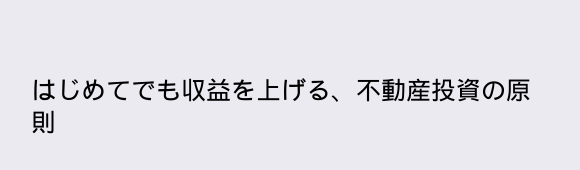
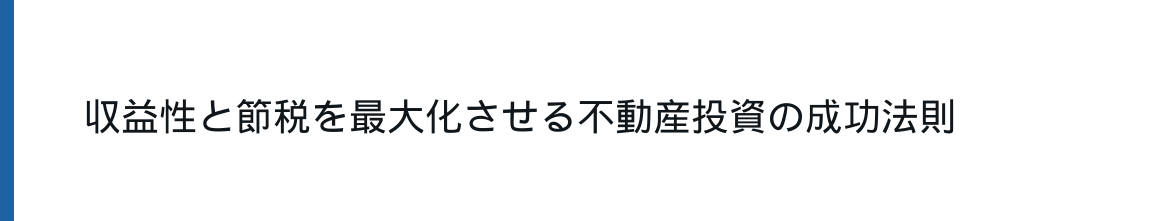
- はじめてでも収益を上げる、不動産投資の原則
+ 収益性と節税を最大化させる不動産投資の成功法則

